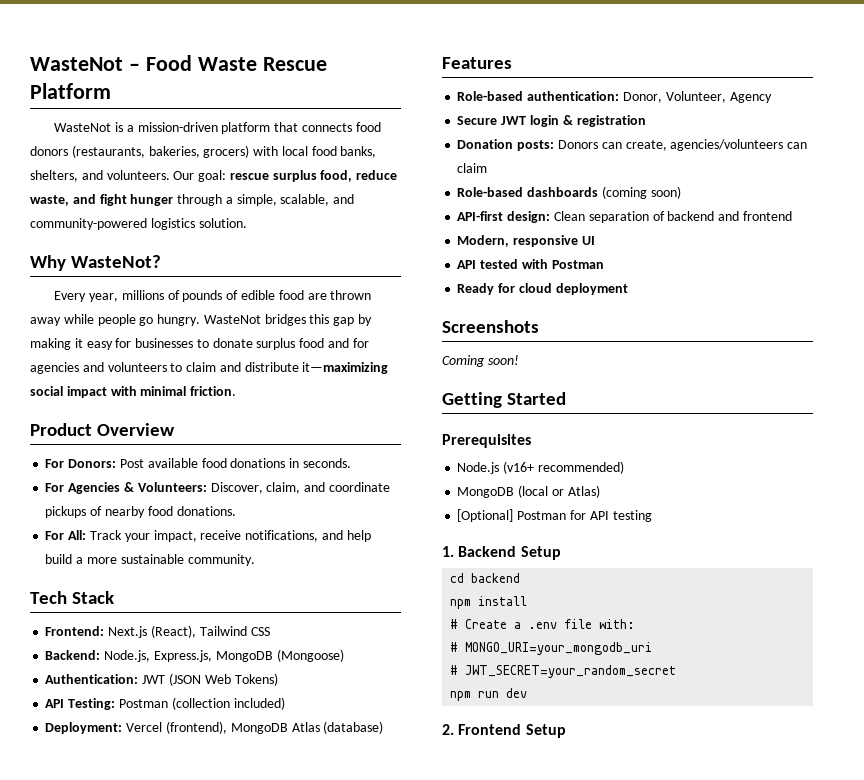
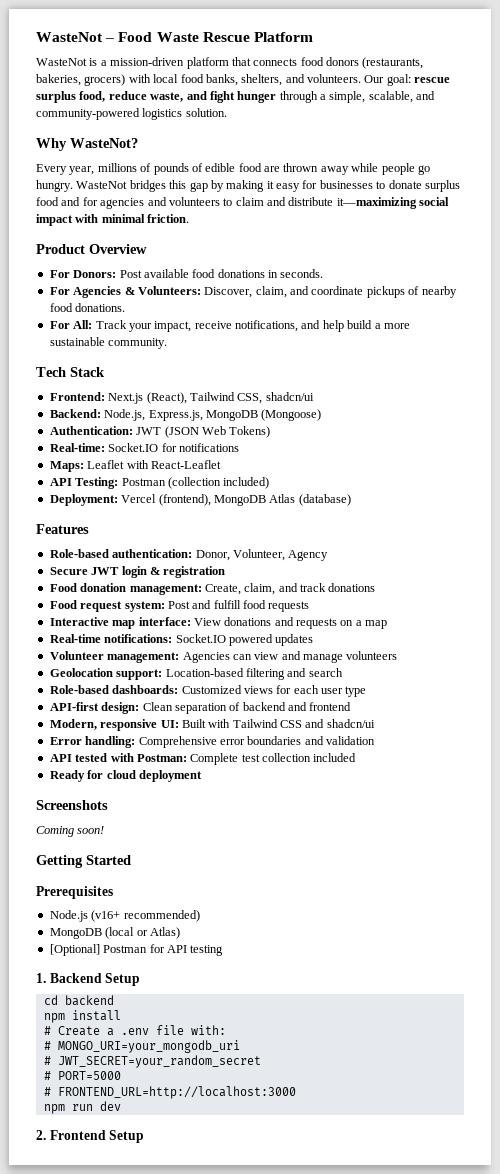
- Frontend: Next.js (React), Tailwind CSS
+ Frontend: Next.js (React), Tailwind CSS, shadcn/ui
+ Real-time: Socket.IO for notifications
+ Maps: Leaflet with React-Leaflet
- Donation posts: Donors can create, agencies/volunteers can claim
- Role-based dashboards (coming soon)
+ Food donation management: Create, claim, and track donations
+ Food request system: Post and fulfill food requests
+ Interactive map interface: View donations and requests on a map
+ Real-time notifications: Socket.IO powered updates
+ Volunteer management: Agencies can view and manage volunteers
+ Geolocation support: Location-based filtering and search
+ Role-based dashboards: Customized views for each user type
- Modern, responsive UI
- API tested with Postman
+ Modern, responsive UI: Built with Tailwind CSS and shadcn/ui
+ Error handling: Comprehensive error boundaries and validation
+ API tested with Postman: Complete test collection included
+ # PORT=5000
+ # FRONTEND_URL=http://localhost:3000

